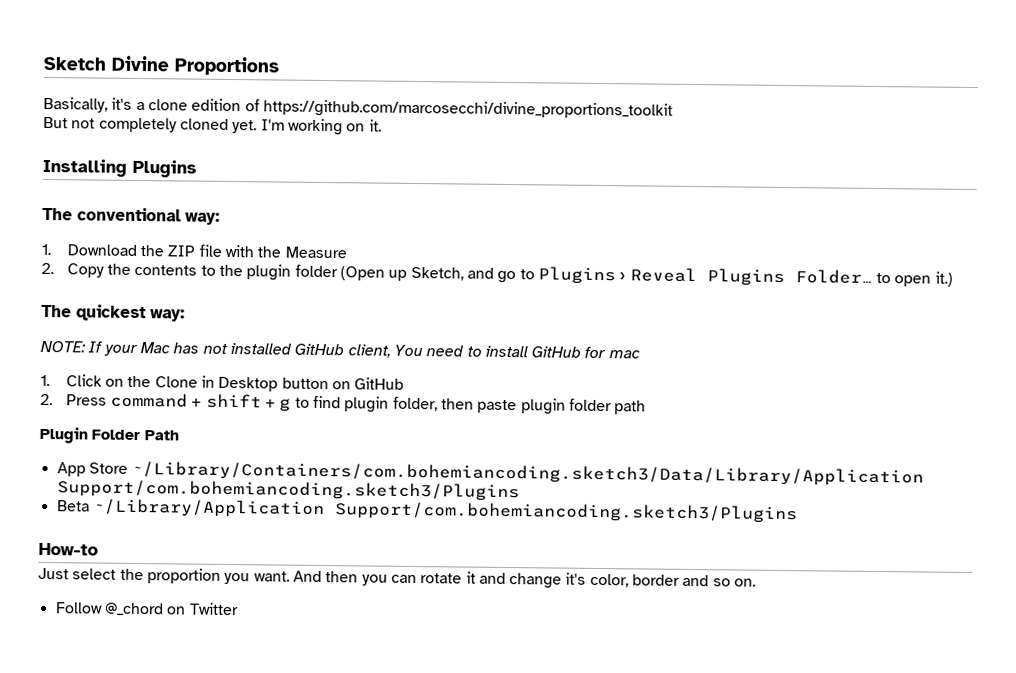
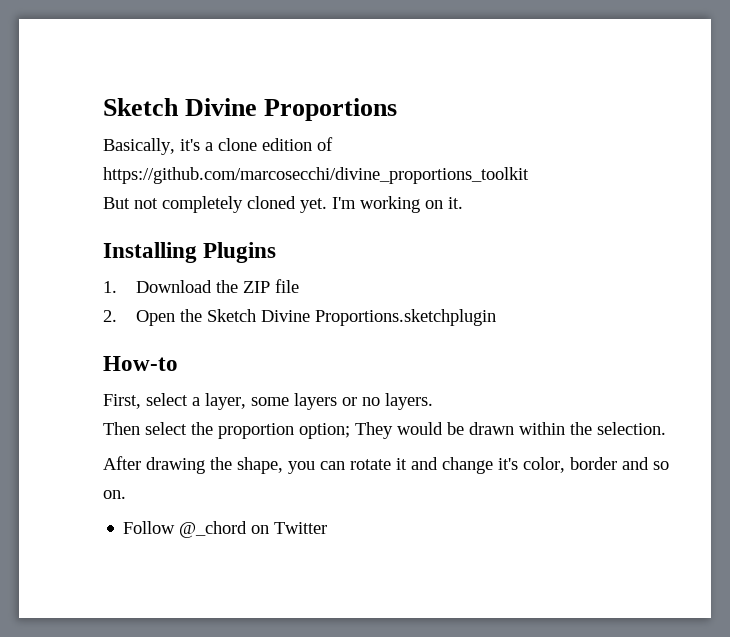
- The conventional way:
- 1. Download the ZIP file with the Measure
- 2. Copy the contents to the plugin folder (Open up Sketch, and go to Plugins › Reveal Plugins Folder… to open it.)
- The quickest way:
- NOTE: If your Mac has not installed GitHub client, You need to install GitHub for mac
- 1. Click on the Clone in Desktop button on GitHub
- 2. Press command + shift + g to find plugin folder, then paste plugin folder path
- Plugin Folder Path
- App Store ~/Library/Containers/com.bohemiancoding.sketch3/Data/Library/Application Support/com.bohemiancoding.sketch3/Plugins
- Beta ~/Library/Application Support/com.bohemiancoding.sketch3/Plugins
+ 1. Download the ZIP file
+ 2. Open the Sketch Divine Proportions.sketchplugin
  How-to
- Just select the proportion you want. And then you can rotate it and change it's color, border and so on.
+ First, select a layer, some layers or no layers.
+ Then select the proportion option; They would be drawn within the selection.
+ After drawing the shape, you can rotate it and change it's color, border and so on.

